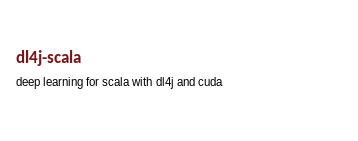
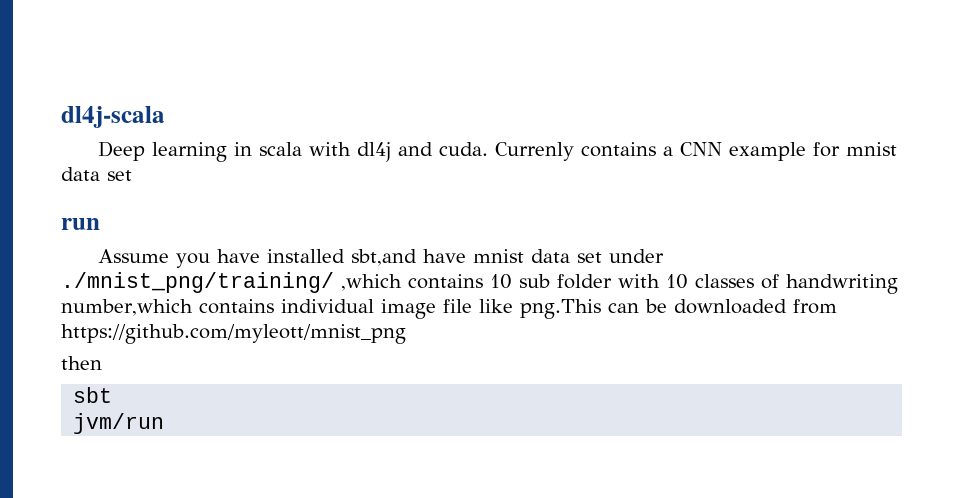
- deep learning for scala with dl4j and cuda
+ Deep learning in scala with dl4j and cuda. Currenly contains a CNN example for mnist data set
+ run
+ Assume you have installed sbt,and have mnist data set under ./mnist_png/training/ ,which contains 10 sub folder with 10 classes of handwriting number,which contains individual image file like png.This can be downloaded from https://github.com/myleott/mnist_png
+ then
+ sbt
+ jvm/run

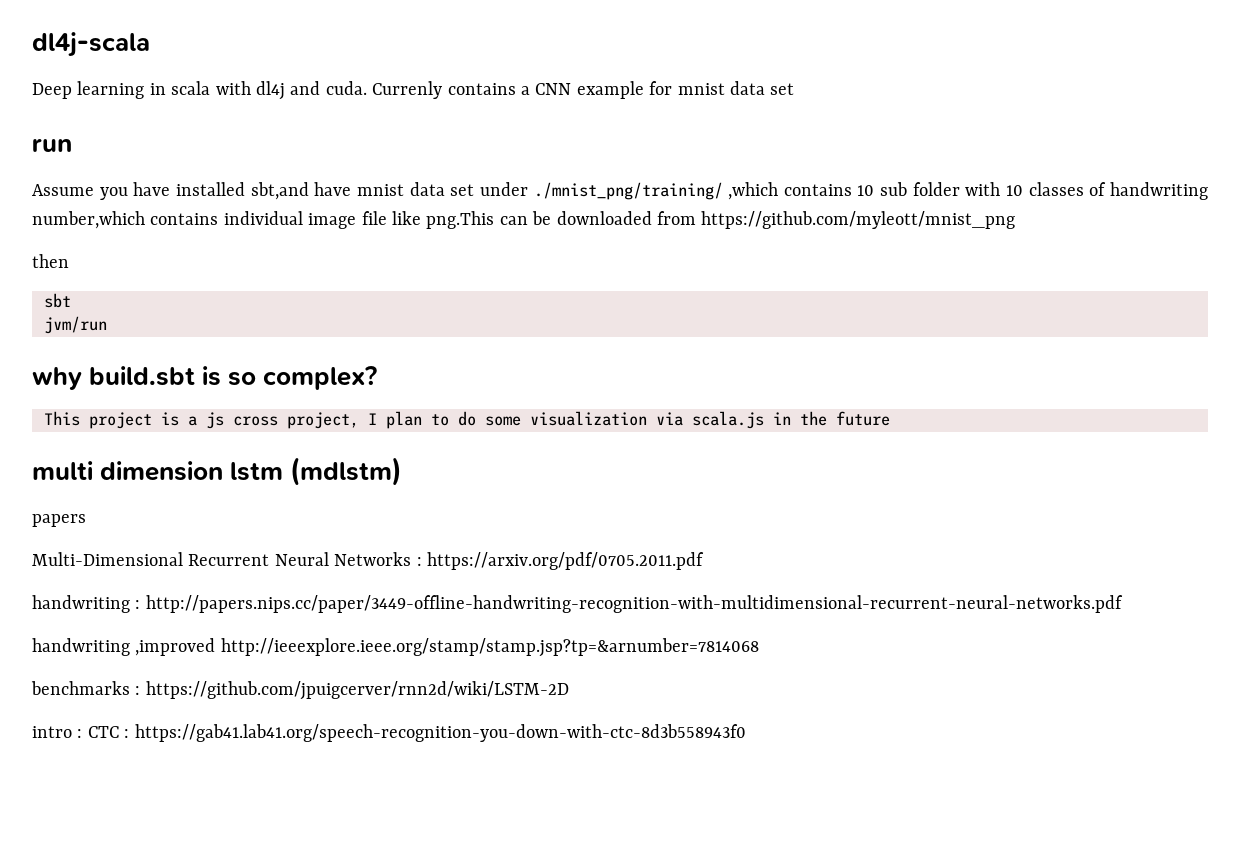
+ why build.sbt is so complex?
+ This project is a js cross project, I plan to do some visualization via scala.js in the future
+ multi dimension lstm (mdlstm)
+ papers
+ Multi-Dimensional Recurrent Neural Networks : https://arxiv.org/pdf/0705.2011.pdf
+ handwriting : http://papers.nips.cc/paper/3449-offline-handwriting-recognition-with-multidimensional-recurrent-neural-networks.pdf
+ handwriting ,improved http://ieeexplore.ieee.org/stamp/stamp.jsp?tp=&arnumber=7814068
+ benchmarks : https://github.com/jpuigcerver/rnn2d/wiki/LSTM-2D
+ intro : CTC : https://gab41.lab41.org/speech-recognition-you-down-with-ctc-8d3b558943f0

